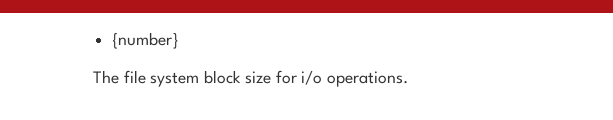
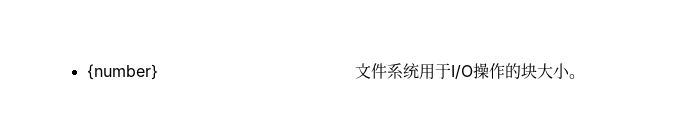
- The file system block size for i/o operations.
+ 文件系统用于I/O操作的块大小。

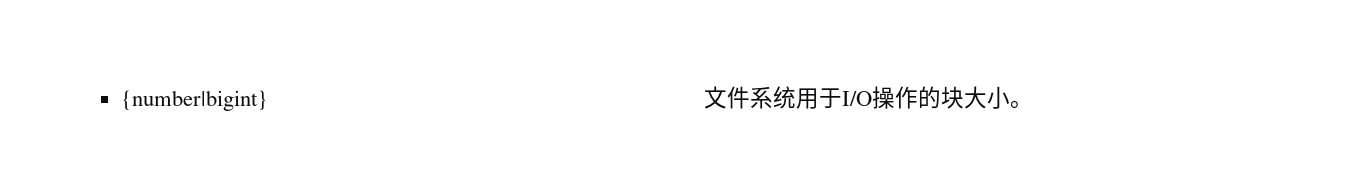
- {number}
+ {number|bigint}

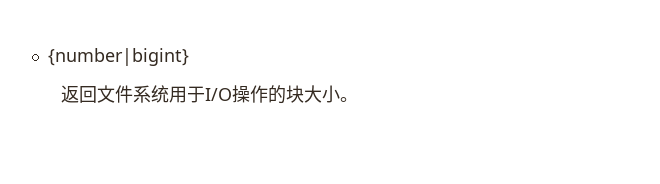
- 文件系统用于I/O操作的块大小。
+ 返回文件系统用于I/O操作的块大小。

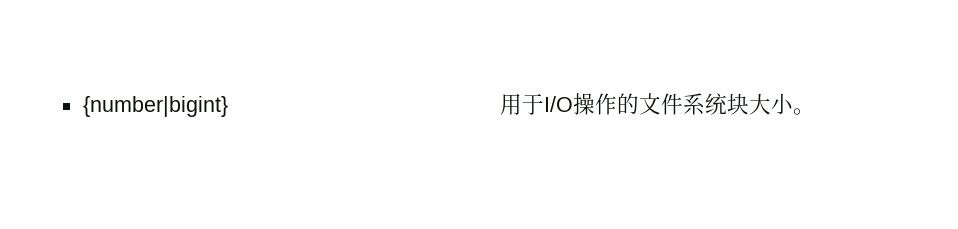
- 返回文件系统用于I/O操作的块大小。
+ 用于I/O操作的文件系统块大小。

